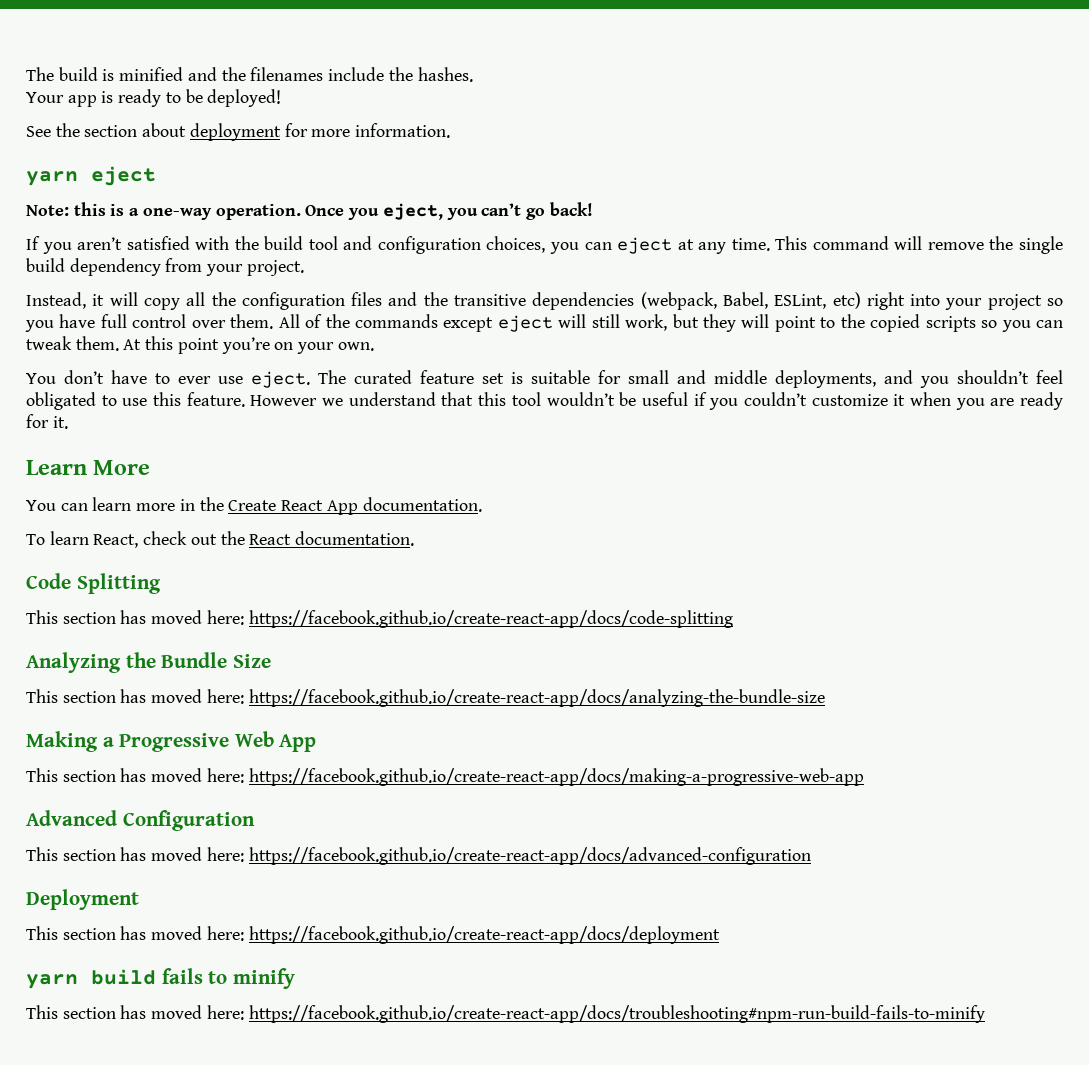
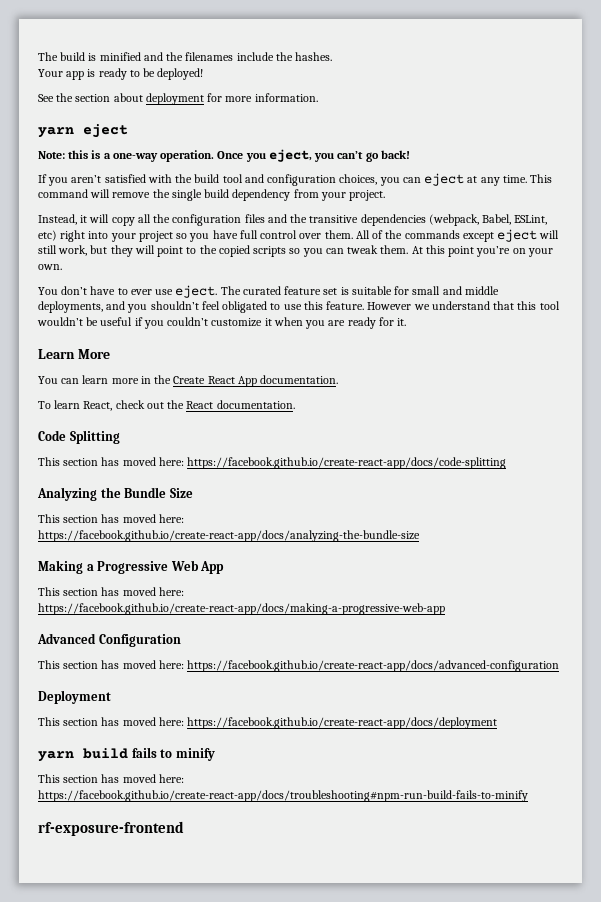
+ rf-exposure-frontend

